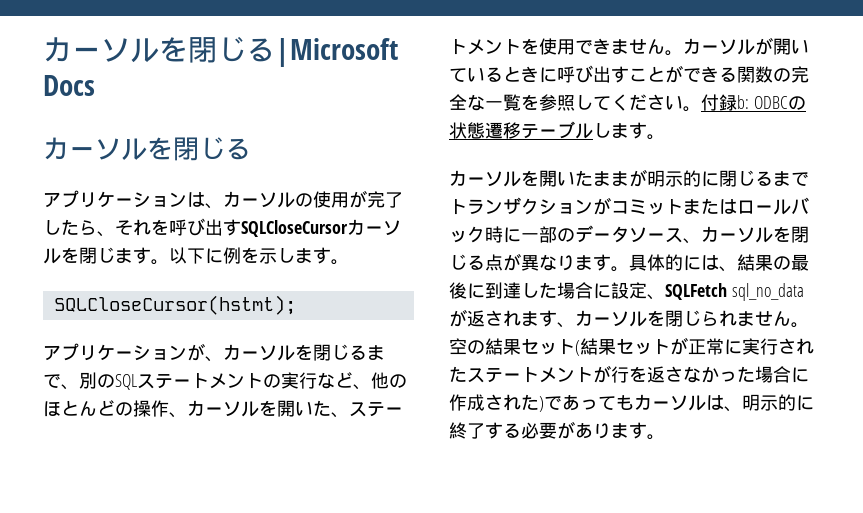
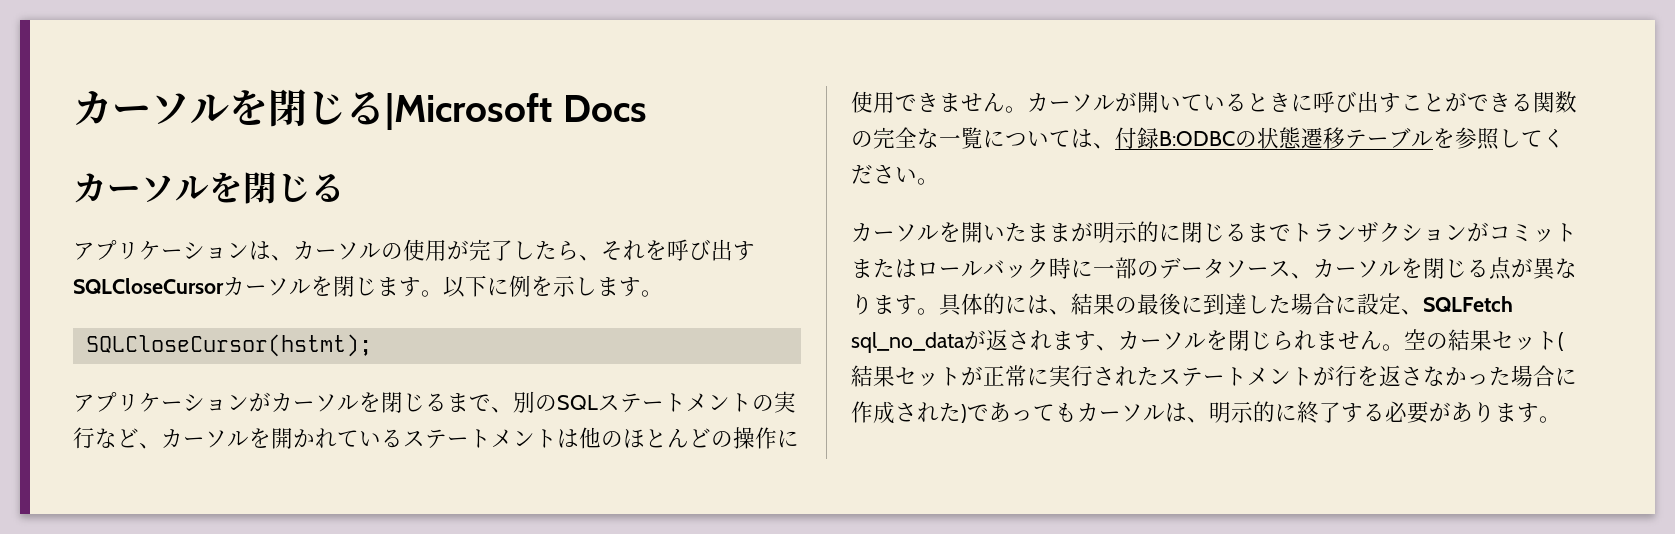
- アプリケーションが、カーソルを閉じるまで、別のSQLステートメントの実行など、他のほとんどの操作、カーソルを開いた、ステートメントを使用できません。
+ アプリケーションがカーソルを閉じるまで、別のSQLステートメントの実行など、カーソルを開かれているステートメントは他のほとんどの操作に使用できません。
- カーソルが開いているときに呼び出すことができる関数の完全な一覧を参照してください。付録b: ODBCの状態遷移テーブルします。
+ カーソルが開いているときに呼び出すことができる関数の完全な一覧については、付録B:ODBCの状態遷移テーブルを参照してください。

